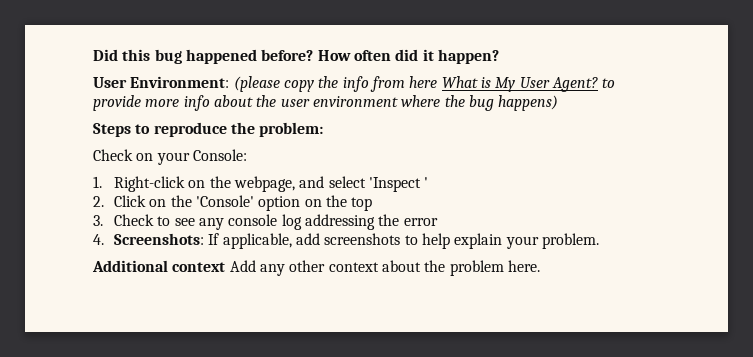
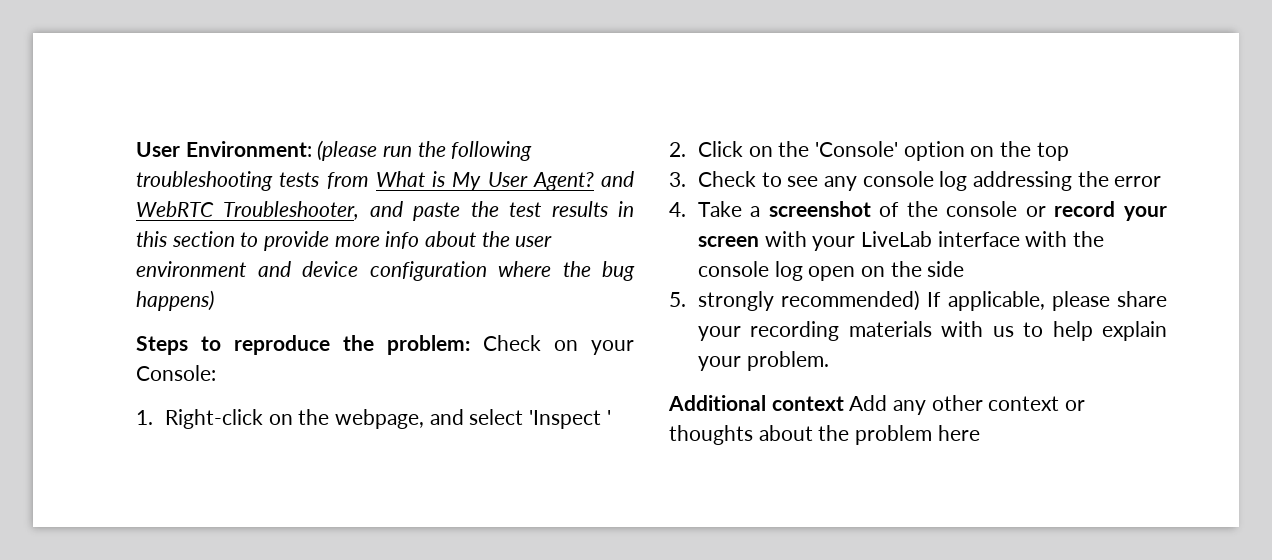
- Did this bug happened before? How often did it happen?
- User Environment: (please copy the info from here What is My User Agent? to provide more info about the user environment where the bug happens)
+ User Environment: (please run the following troubleshooting tests from What is My User Agent? and WebRTC Troubleshooter, and paste the test results in this section to provide more info about the user environment and device configuration where the bug happens)
- Steps to reproduce the problem:
- Check on your Console:
+ Steps to reproduce the problem: Check on your Console:
- 4. Screenshots: If applicable, add screenshots to help explain your problem.
+ 4. Take a screenshot of the console or record your screen with your LiveLab interface with the console log open on the side
+ 5. strongly recommended) If applicable, please share your recording materials with us to help explain your problem.
- Additional context Add any other context about the problem here.
+ Additional context Add any other context or thoughts about the problem here

